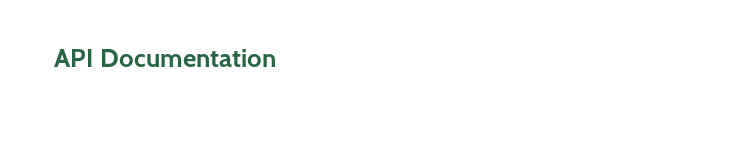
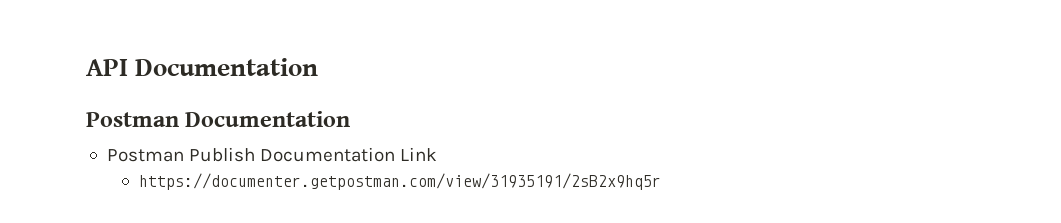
+ Postman Documentation
+ Postman Publish Documentation Link
+ https://documenter.getpostman.com/view/31935191/2sB2x9hq5r

